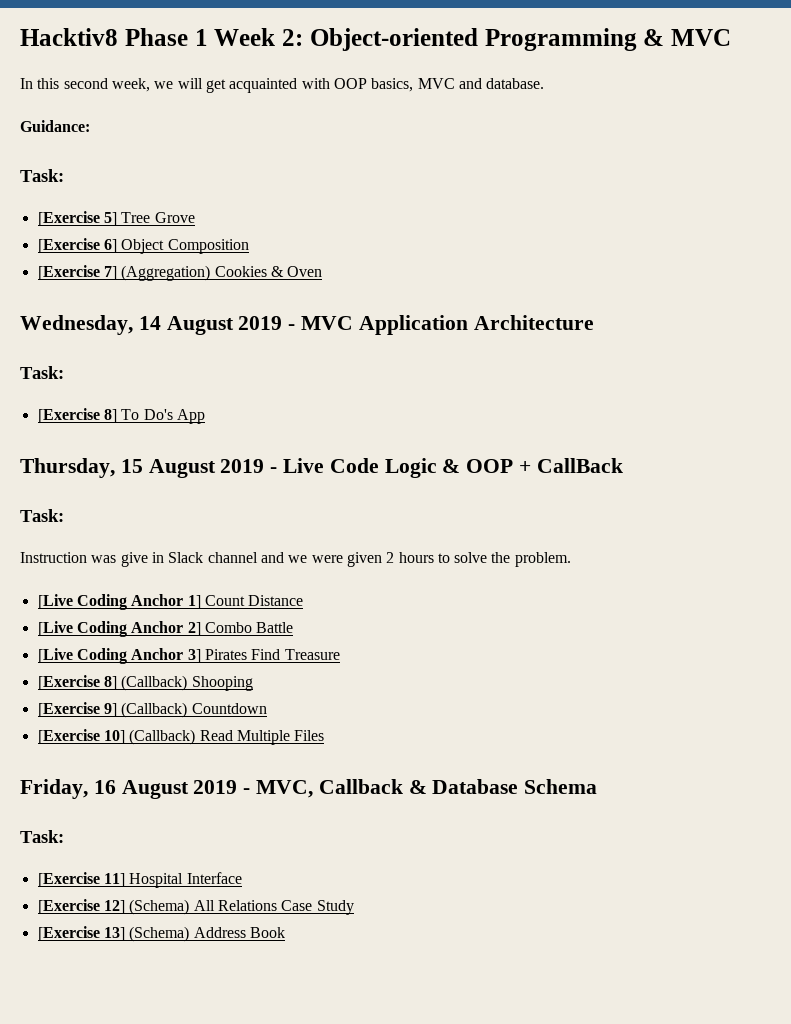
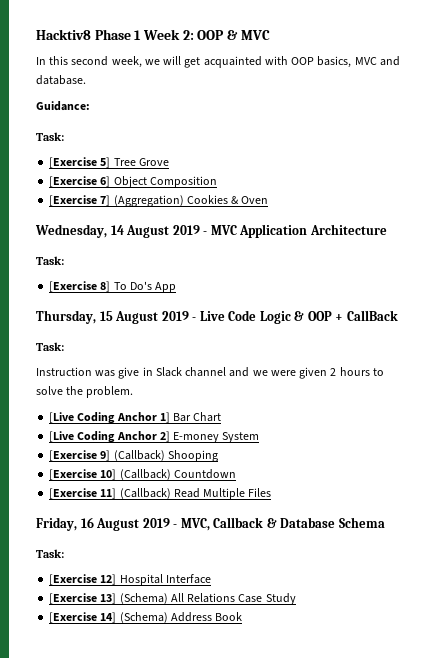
- Hacktiv8 Phase 1 Week 2: Object-oriented Programming & MVC
+ Hacktiv8 Phase 1 Week 2: OOP & MVC
- [Live Coding Anchor 1] Count Distance
+ [Live Coding Anchor 1] Bar Chart
- [Live Coding Anchor 2] Combo Battle
- [Live Coding Anchor 3] Pirates Find Treasure
- [Exercise 8] (Callback) Shooping
+ [Live Coding Anchor 2] E-money System
+ [Exercise 9] (Callback) Shooping
- [Exercise 9] (Callback) Countdown
+ [Exercise 10] (Callback) Countdown
- [Exercise 10] (Callback) Read Multiple Files
+ [Exercise 11] (Callback) Read Multiple Files
- [Exercise 11] Hospital Interface
+ [Exercise 12] Hospital Interface
- [Exercise 12] (Schema) All Relations Case Study
+ [Exercise 13] (Schema) All Relations Case Study
- [Exercise 13] (Schema) Address Book
+ [Exercise 14] (Schema) Address Book

